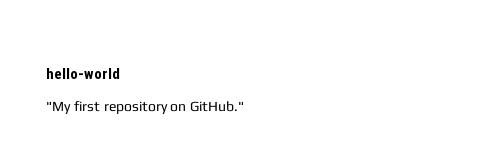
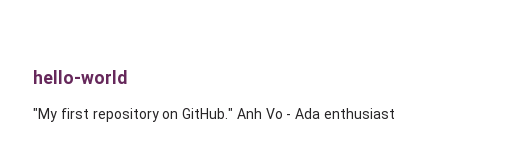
+ Anh Vo - Ada enthusiast

